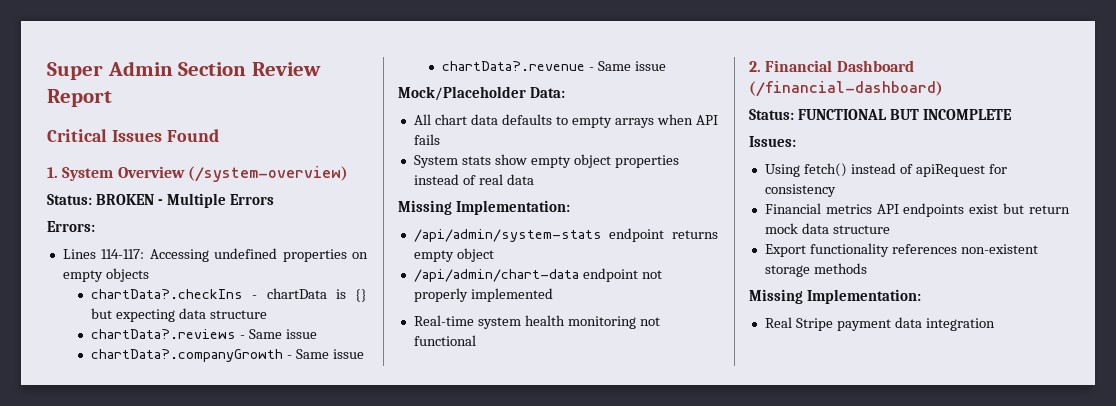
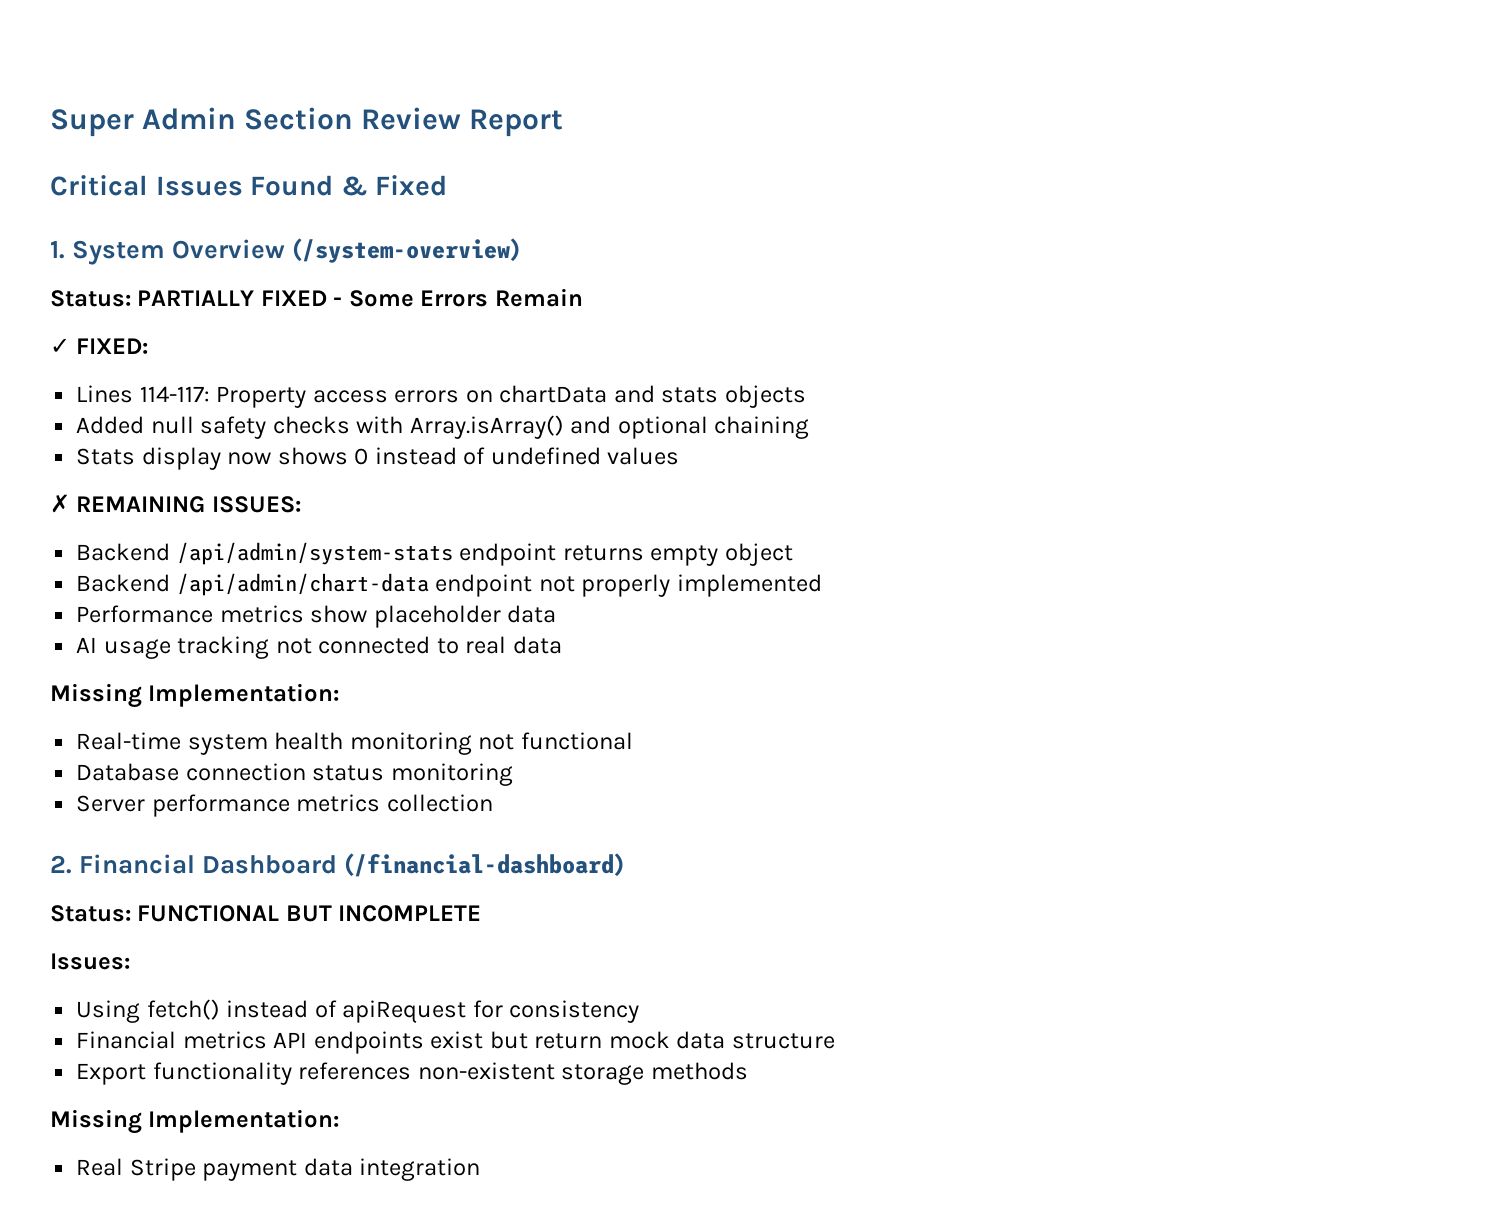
- Critical Issues Found
+ Critical Issues Found & Fixed
- Status: BROKEN - Multiple Errors
- Errors:
- Lines 114-117: Accessing undefined properties on empty objects
- chartData?.checkIns - chartData is {} but expecting data structure
- chartData?.reviews - Same issue
- chartData?.companyGrowth - Same issue
- chartData?.revenue - Same issue
- Mock/Placeholder Data:
- All chart data defaults to empty arrays when API fails
- System stats show empty object properties instead of real data
- Missing Implementation:
- /api/admin/system-stats endpoint returns empty object
+ Status: PARTIALLY FIXED - Some Errors Remain
+ ✓ FIXED:
+ Lines 114-117: Property access errors on chartData and stats objects
+ Added null safety checks with Array.isArray() and optional chaining
+ Stats display now shows 0 instead of undefined values
+ ✗ REMAINING ISSUES:
+ Backend /api/admin/system-stats endpoint returns empty object
- /api/admin/chart-data endpoint not properly implemented
+ Backend /api/admin/chart-data endpoint not properly implemented
+ Performance metrics show placeholder data
+ AI usage tracking not connected to real data
+ Missing Implementation:
+ Database connection status monitoring
+ Server performance metrics collection

